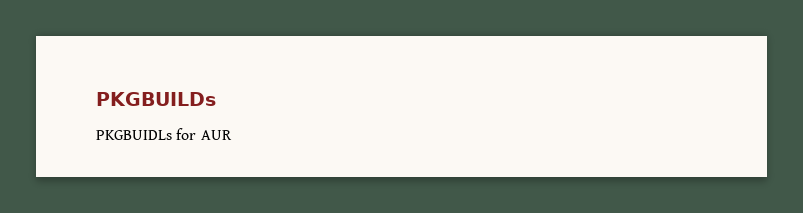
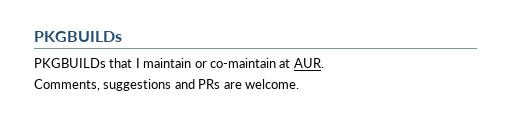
- PKGBUIDLs for AUR
+ PKGBUILDs that I maintain or co-maintain at AUR.
+ Comments, suggestions and PRs are welcome.

